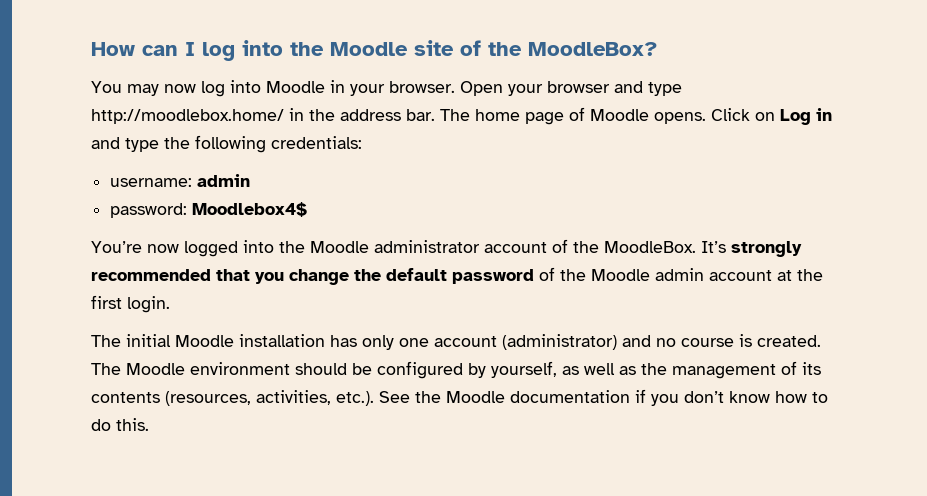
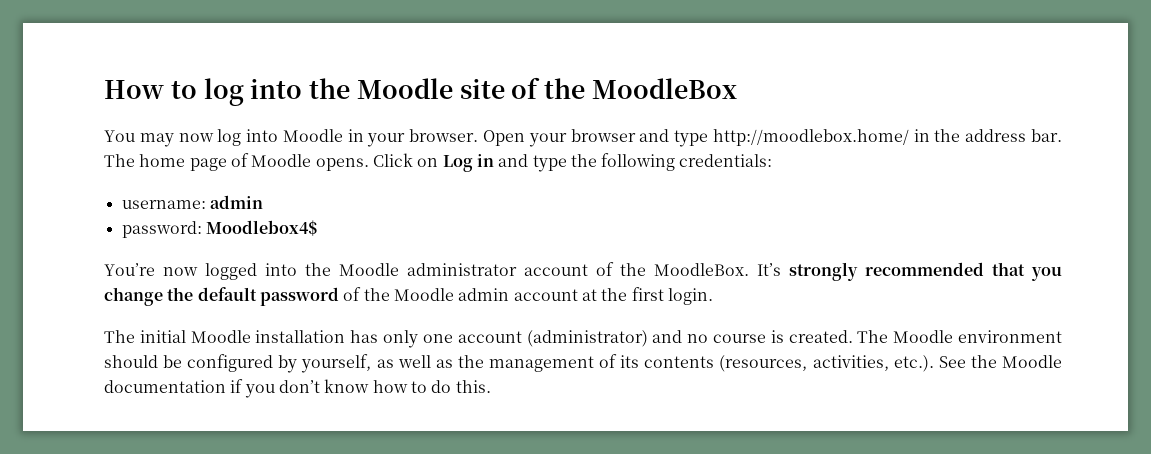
- How can I log into the Moodle site of the MoodleBox?
+ How to log into the Moodle site of the MoodleBox

